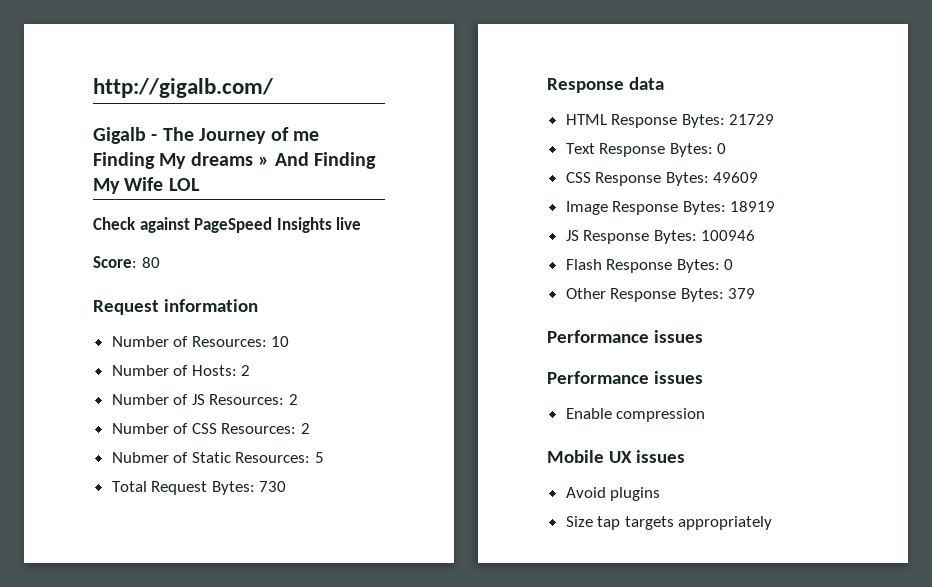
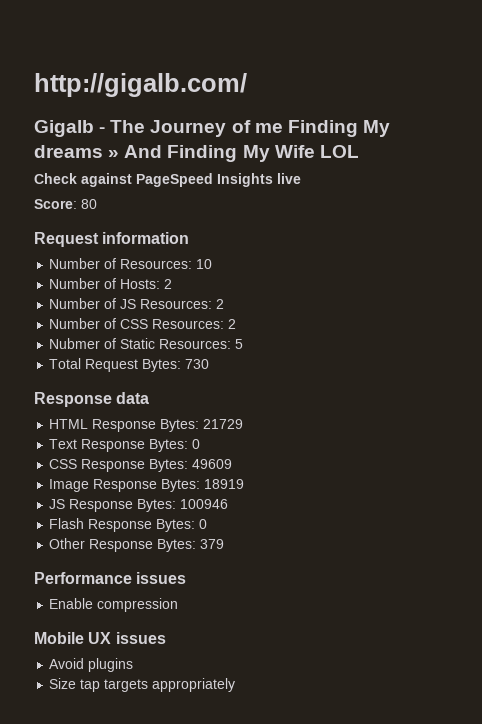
  Other Response Bytes: 379
- Performance issues

